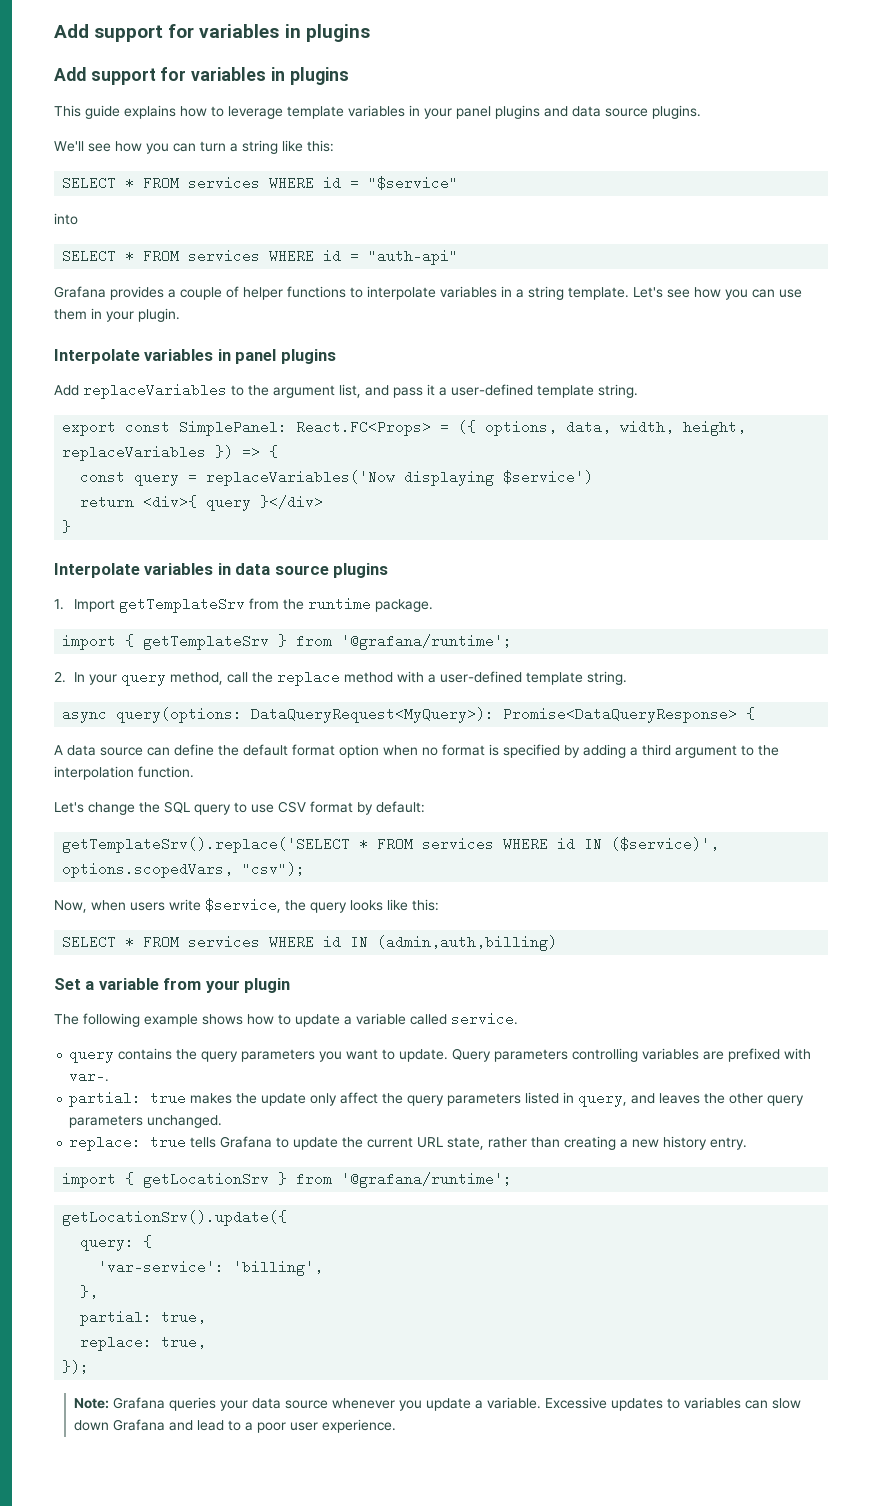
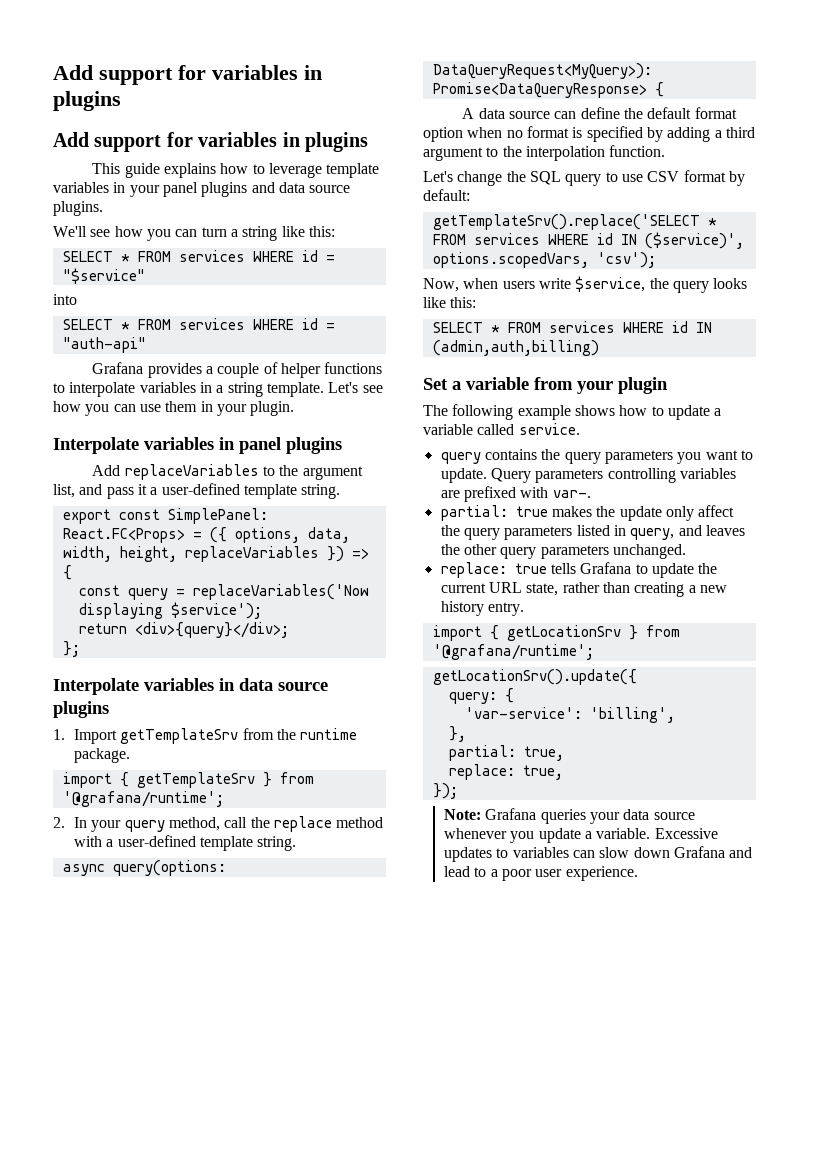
- const query = replaceVariables('Now displaying $service')
+ const query = replaceVariables('Now displaying $service');
- return <div>{ query }</div>
- }
+ return <div>{query}</div>;
+ };
- getTemplateSrv().replace('SELECT * FROM services WHERE id IN ($service)', options.scopedVars, "csv");
+ getTemplateSrv().replace('SELECT * FROM services WHERE id IN ($service)', options.scopedVars, 'csv');

